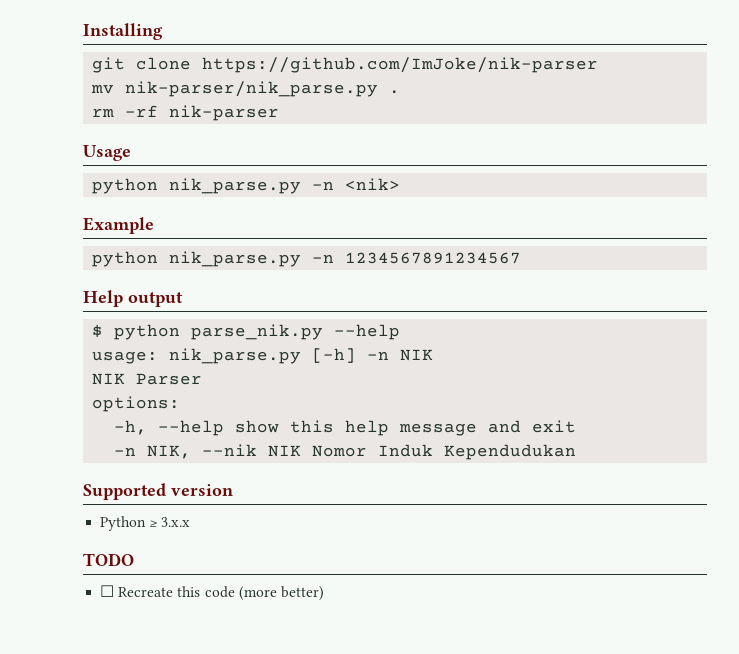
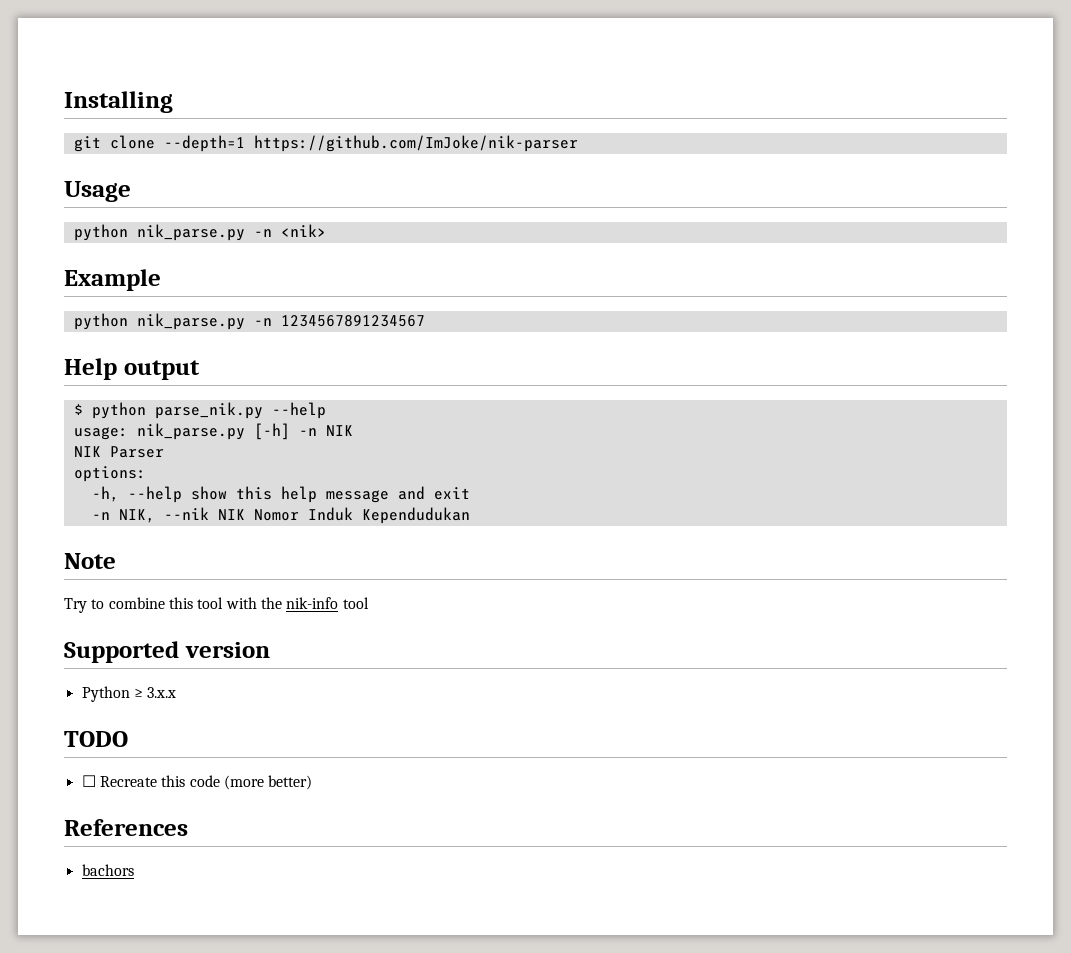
- git clone https://github.com/ImJoke/nik-parser
+ git clone --depth=1 https://github.com/ImJoke/nik-parser
- mv nik-parser/nik_parse.py .
- rm -rf nik-parser
+ Note
+ Try to combine this tool with the nik-info tool
+ References
+ bachors

